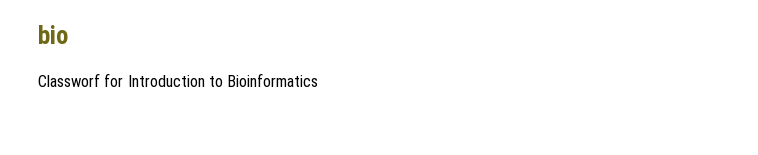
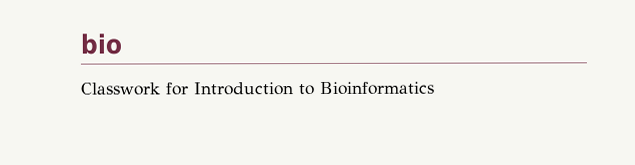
- Classworf for Introduction to Bioinformatics
+ Classwork for Introduction to Bioinformatics

